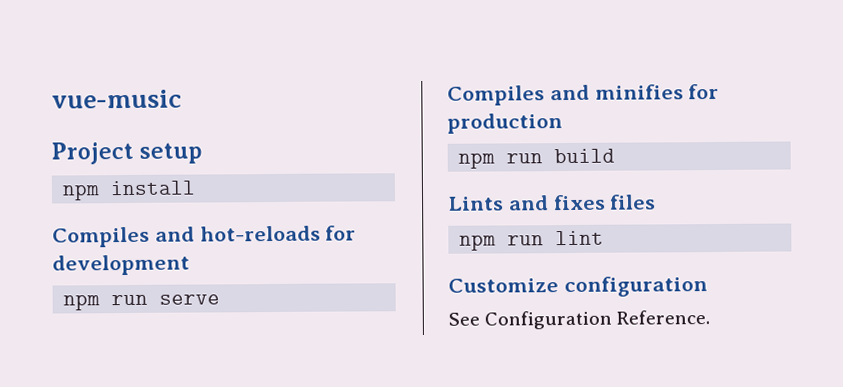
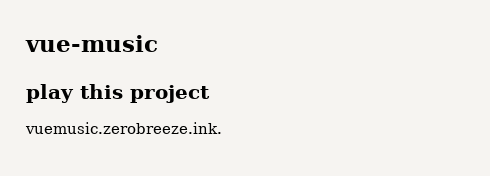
- Project setup
- npm install
- Compiles and hot-reloads for development
- npm run serve
- Compiles and minifies for production
- npm run build
- Lints and fixes files
- npm run lint
- Customize configuration
- See Configuration Reference.
+ play this project
+ vuemusic.zerobreeze.ink.

